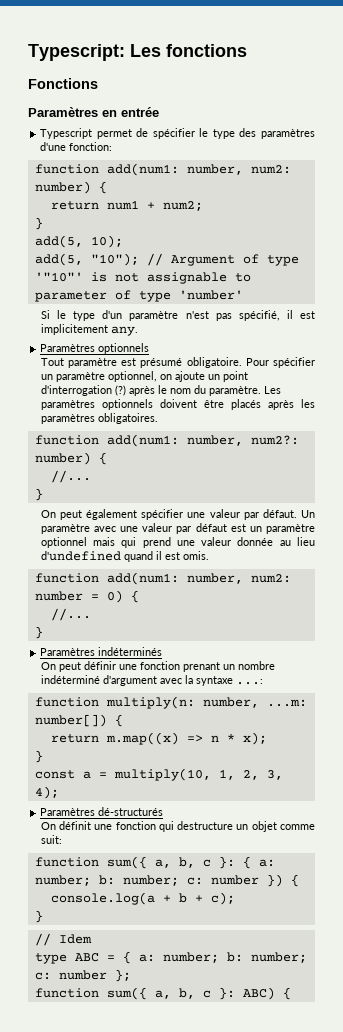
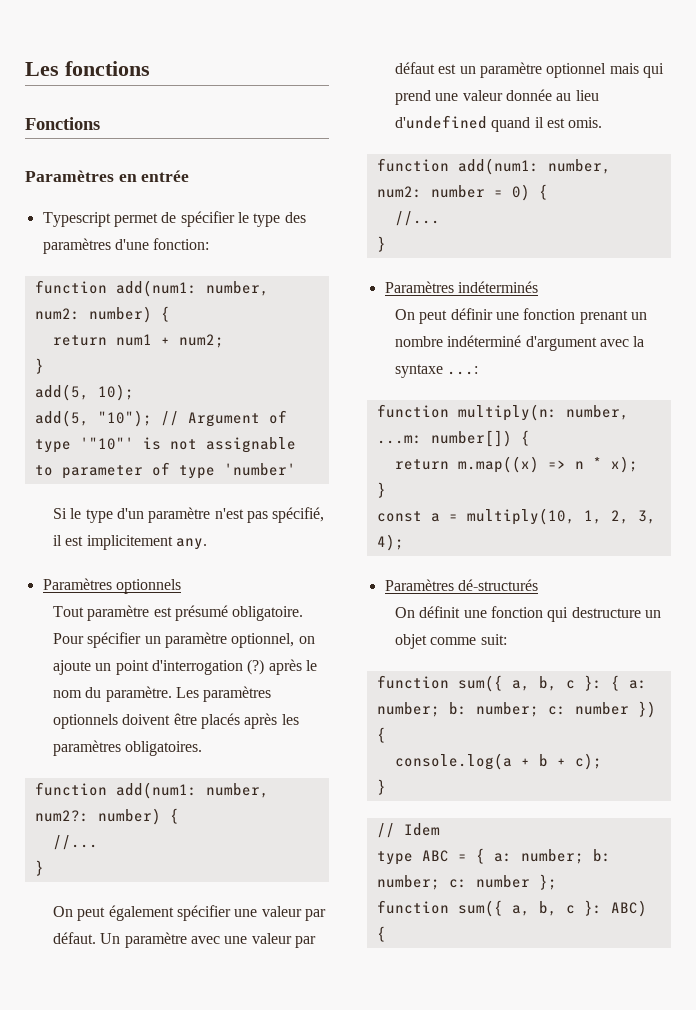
- Typescript: Les fonctions
+ Les fonctions

